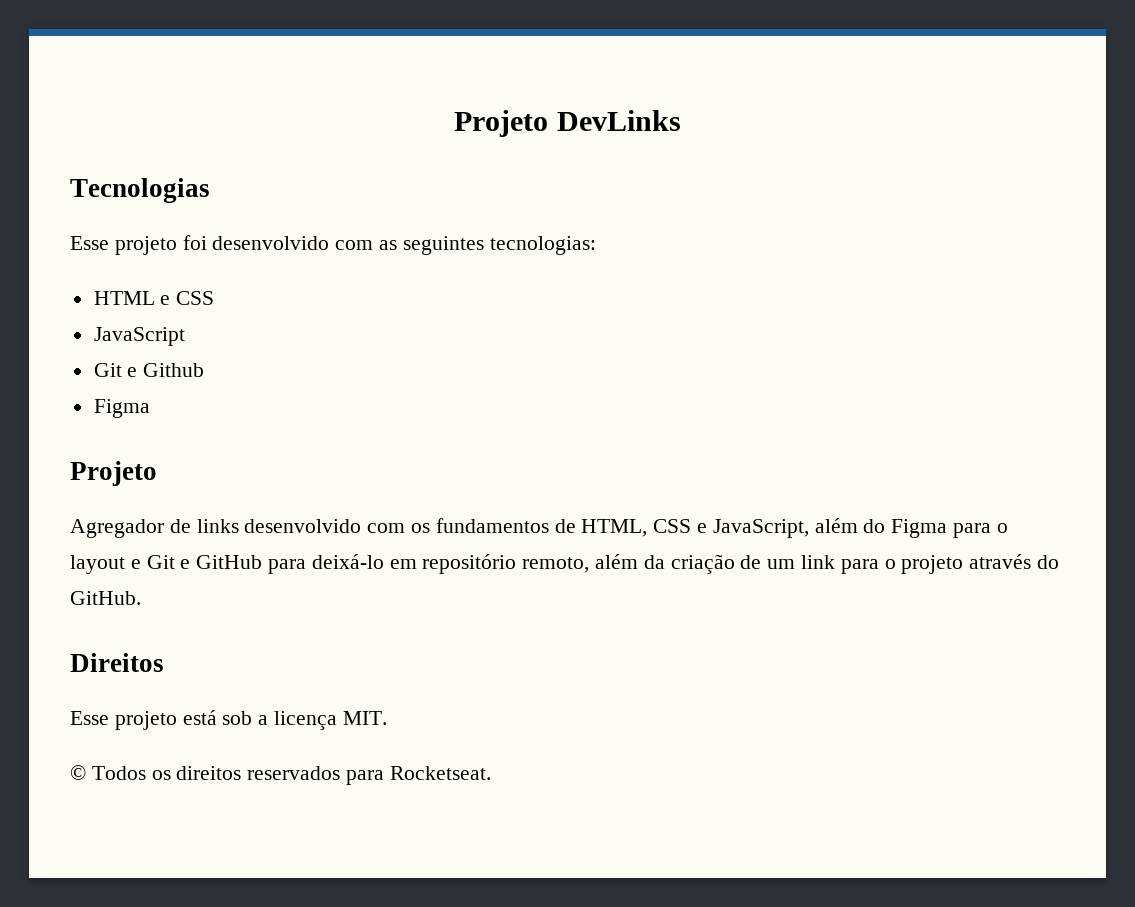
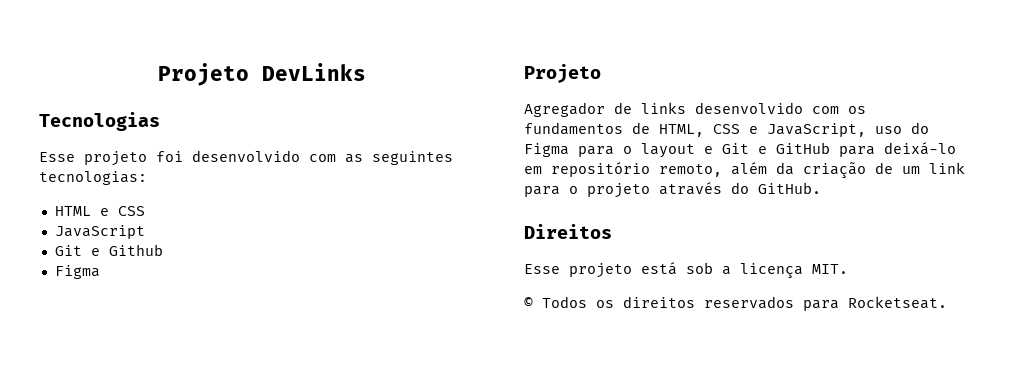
- Agregador de links desenvolvido com os fundamentos de HTML, CSS e JavaScript, além do Figma para o layout e Git e GitHub para deixá-lo em repositório remoto, além da criação de um link para o projeto através do GitHub.
+ Agregador de links desenvolvido com os fundamentos de HTML, CSS e JavaScript, uso do Figma para o layout e Git e GitHub para deixá-lo em repositório remoto, além da criação de um link para o projeto através do GitHub.

